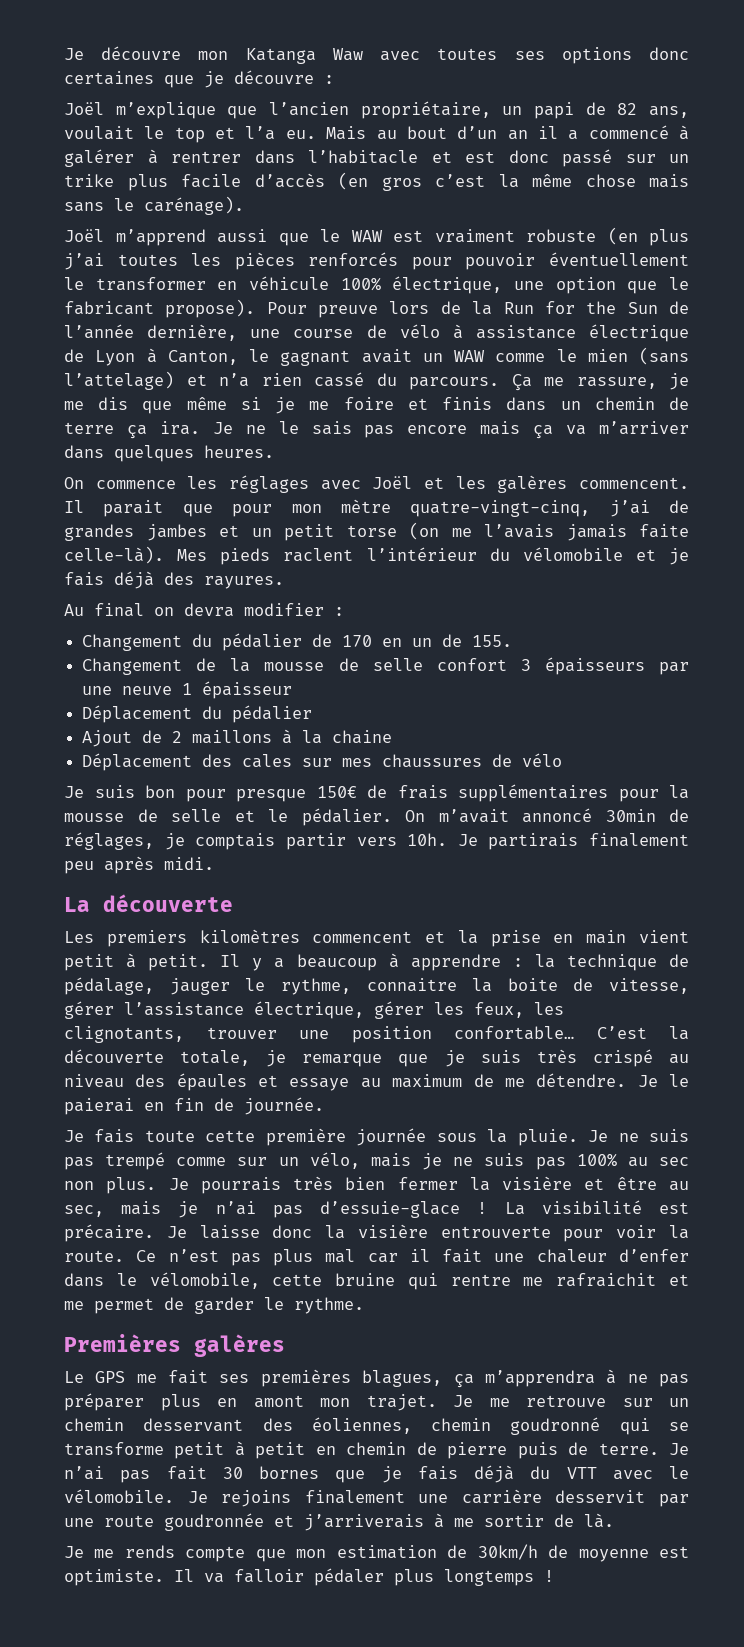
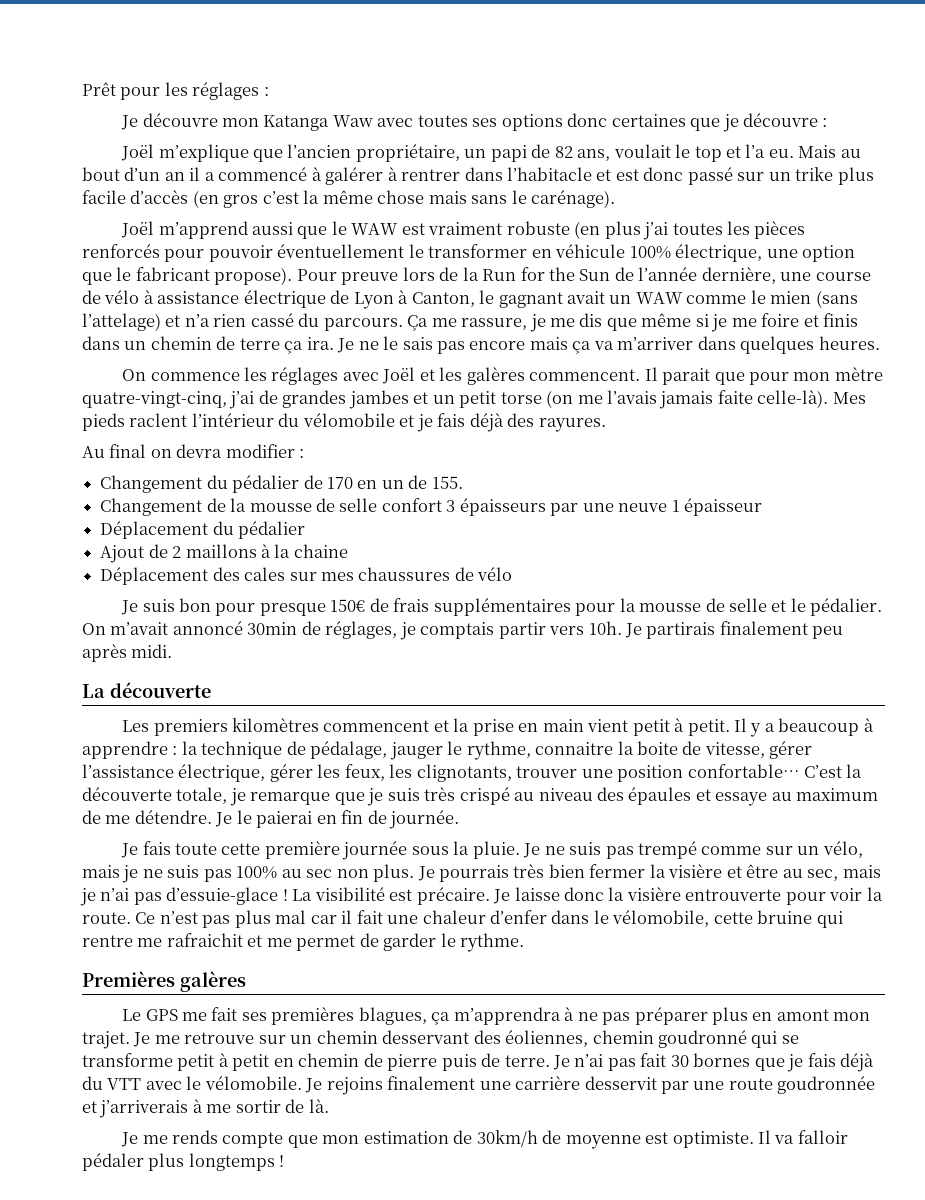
+ Prêt pour les réglages :

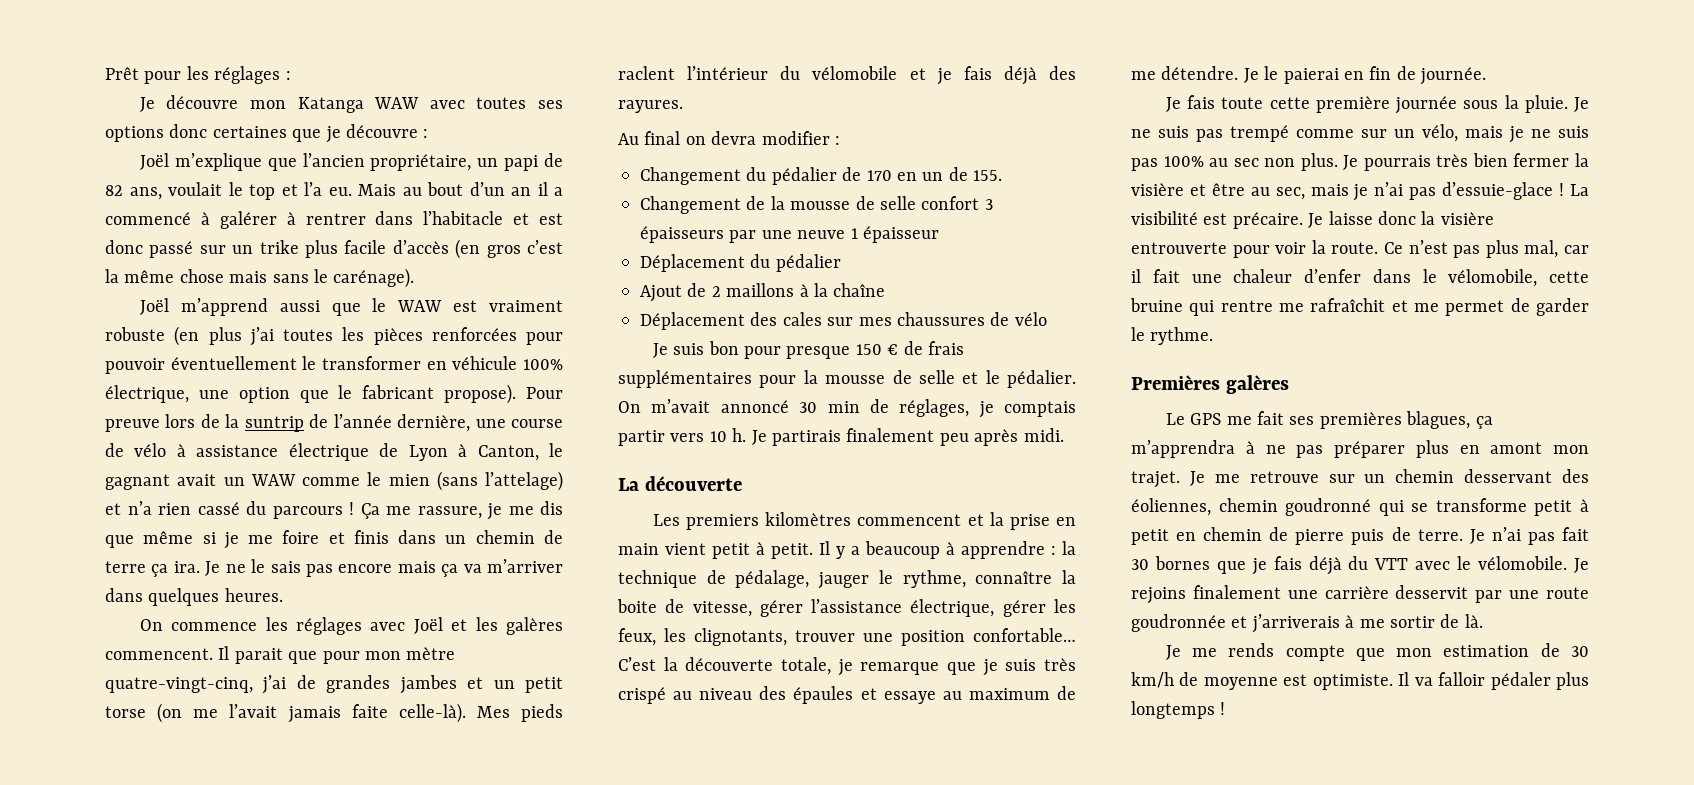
- Je découvre mon Katanga Waw avec toutes ses options donc certaines que je découvre :
+ Je découvre mon Katanga WAW avec toutes ses options donc certaines que je découvre :
- Joël m’apprend aussi que le WAW est vraiment robuste (en plus j’ai toutes les pièces renforcés pour pouvoir éventuellement le transformer en véhicule 100% électrique, une option que le fabricant propose).
+ Joël m’apprend aussi que le WAW est vraiment robuste (en plus j’ai toutes les pièces renforcées pour pouvoir éventuellement le transformer en véhicule 100% électrique, une option que le fabricant propose).
- Pour preuve lors de la Run for the Sun de l’année dernière, une course de vélo à assistance électrique de Lyon à Canton, le gagnant avait un WAW comme le mien (sans l’attelage) et n’a rien cassé du parcours.
+ Pour preuve lors de la suntrip de l’année dernière, une course de vélo à assistance électrique de Lyon à Canton, le gagnant avait un WAW comme le mien (sans l’attelage) et n’a rien cassé du parcours !
- Il parait que pour mon mètre quatre-vingt-cinq, j’ai de grandes jambes et un petit torse (on me l’avais jamais faite celle-là).
+ Il parait que pour mon mètre quatre-vingt-cinq, j’ai de grandes jambes et un petit torse (on me l’avait jamais faite celle-là).
- Ajout de 2 maillons à la chaine
+ Ajout de 2 maillons à la chaîne
- Je suis bon pour presque 150€ de frais supplémentaires pour la mousse de selle et le pédalier.
+ Je suis bon pour presque 150 € de frais supplémentaires pour la mousse de selle et le pédalier.
- On m’avait annoncé 30min de réglages, je comptais partir vers 10h.
+ On m’avait annoncé 30 min de réglages, je comptais partir vers 10 h.
- Il y a beaucoup à apprendre : la technique de pédalage, jauger le rythme, connaitre la boite de vitesse, gérer l’assistance électrique, gérer les feux, les clignotants, trouver une position confortable…
+ Il y a beaucoup à apprendre : la technique de pédalage, jauger le rythme, connaître la boite de vitesse, gérer l’assistance électrique, gérer les feux, les clignotants, trouver une position confortable…
- Ce n’est pas plus mal car il fait une chaleur d’enfer dans le vélomobile, cette bruine qui rentre me rafraichit et me permet de garder le rythme.
+ Ce n’est pas plus mal, car il fait une chaleur d’enfer dans le vélomobile, cette bruine qui rentre me rafraîchit et me permet de garder le rythme.
- Je me rends compte que mon estimation de 30km/h de moyenne est optimiste.
+ Je me rends compte que mon estimation de 30 km/h de moyenne est optimiste.

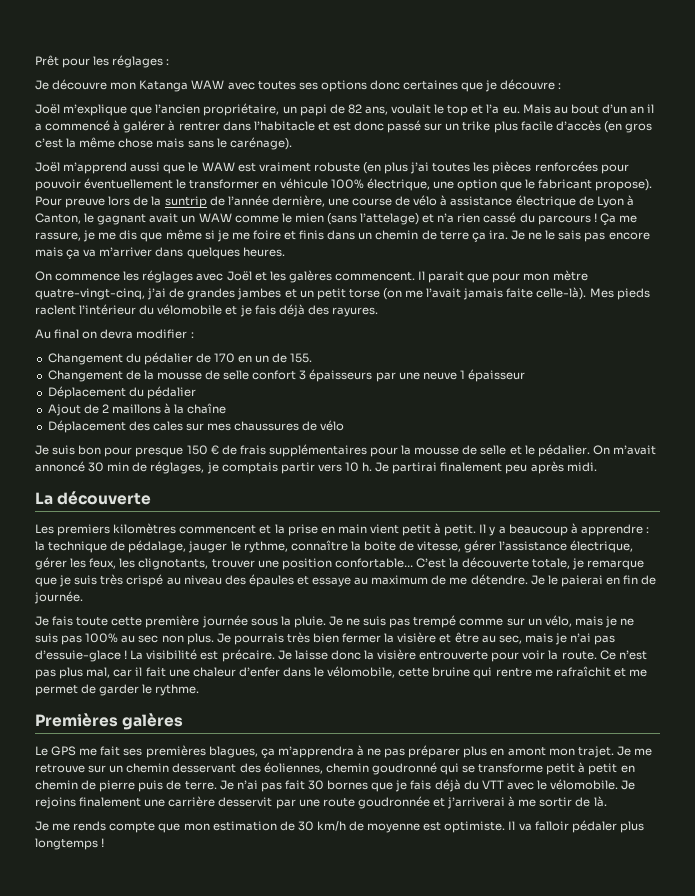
- Je partirais finalement peu après midi.
+ Je partirai finalement peu après midi.
- Je rejoins finalement une carrière desservit par une route goudronnée et j’arriverais à me sortir de là.
+ Je rejoins finalement une carrière desservit par une route goudronnée et j’arriverai à me sortir de là.

